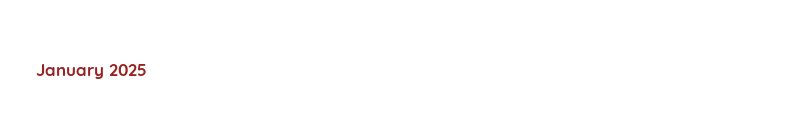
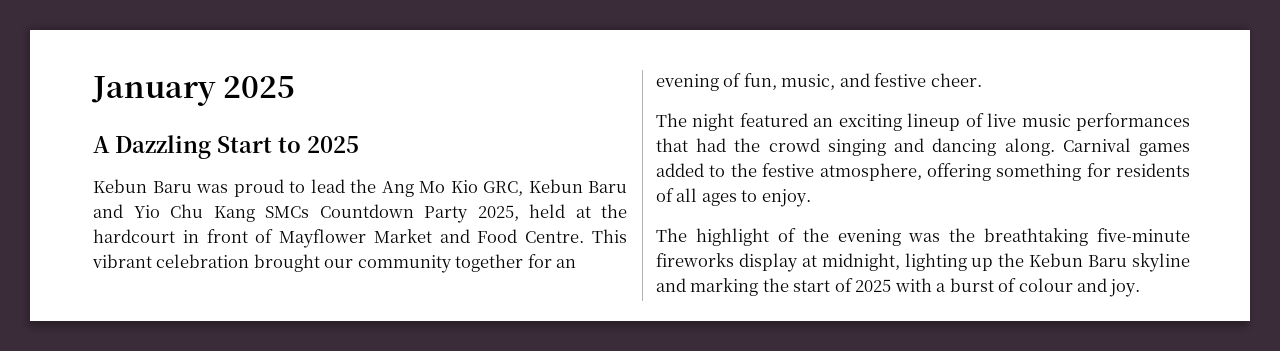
+ A Dazzling Start to 2025
+ Kebun Baru was proud to lead the Ang Mo Kio GRC, Kebun Baru and Yio Chu Kang SMCs Countdown Party 2025, held at the hardcourt in front of Mayflower Market and Food Centre. This vibrant celebration brought our community together for an evening of fun, music, and festive cheer.
+ The night featured an exciting lineup of live music performances that had the crowd singing and dancing along. Carnival games added to the festive atmosphere, offering something for residents of all ages to enjoy.
+ The highlight of the evening was the breathtaking five-minute fireworks display at midnight, lighting up the Kebun Baru skyline and marking the start of 2025 with a burst of colour and joy.

